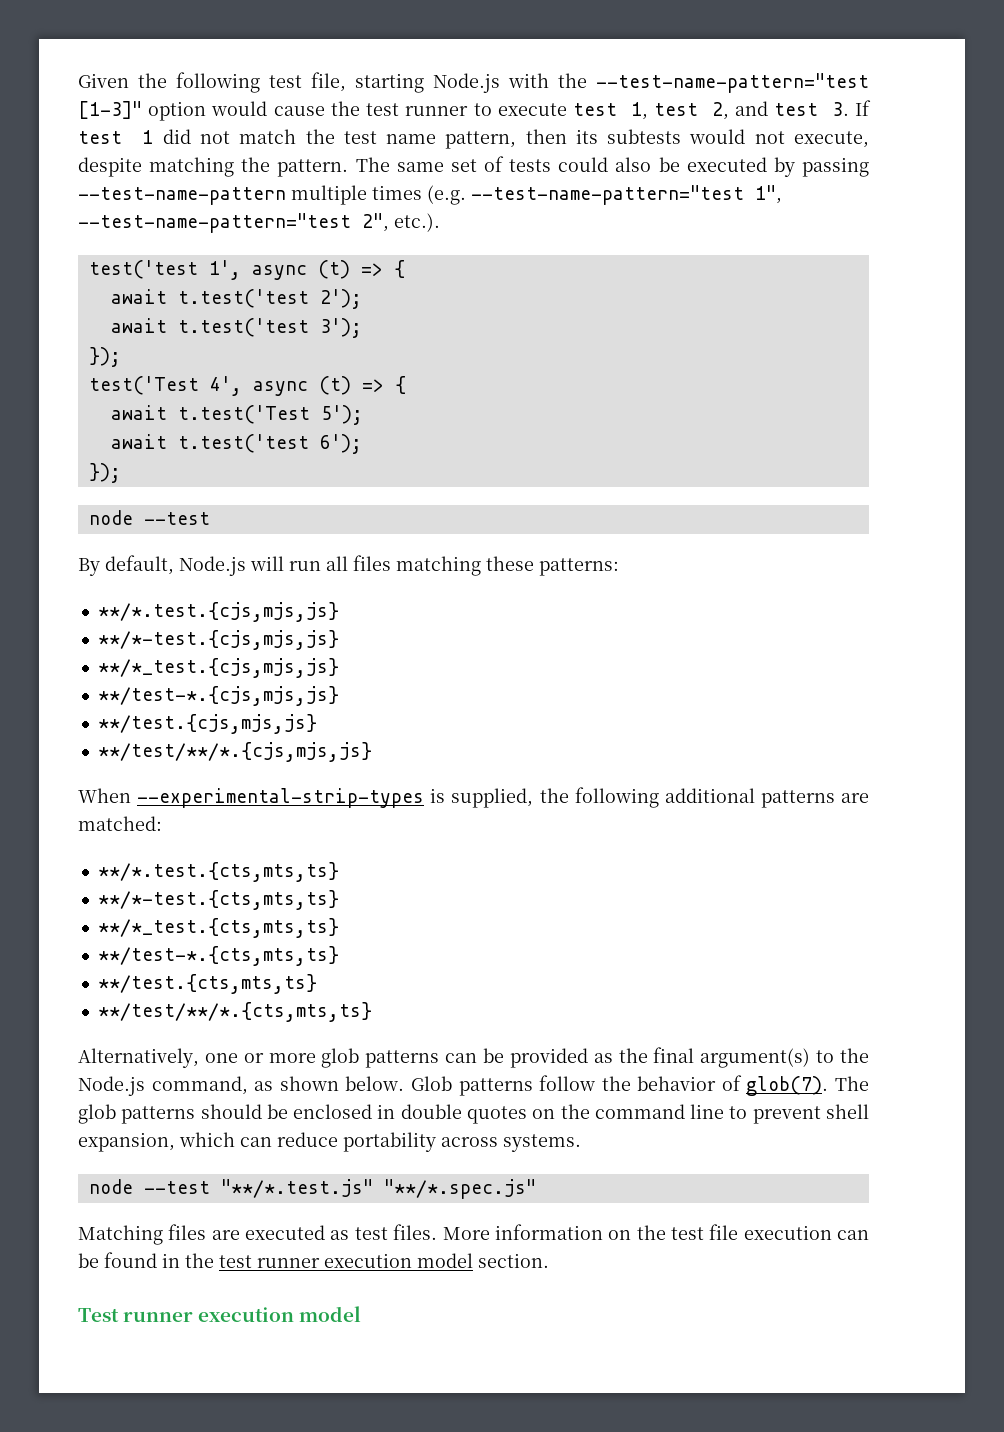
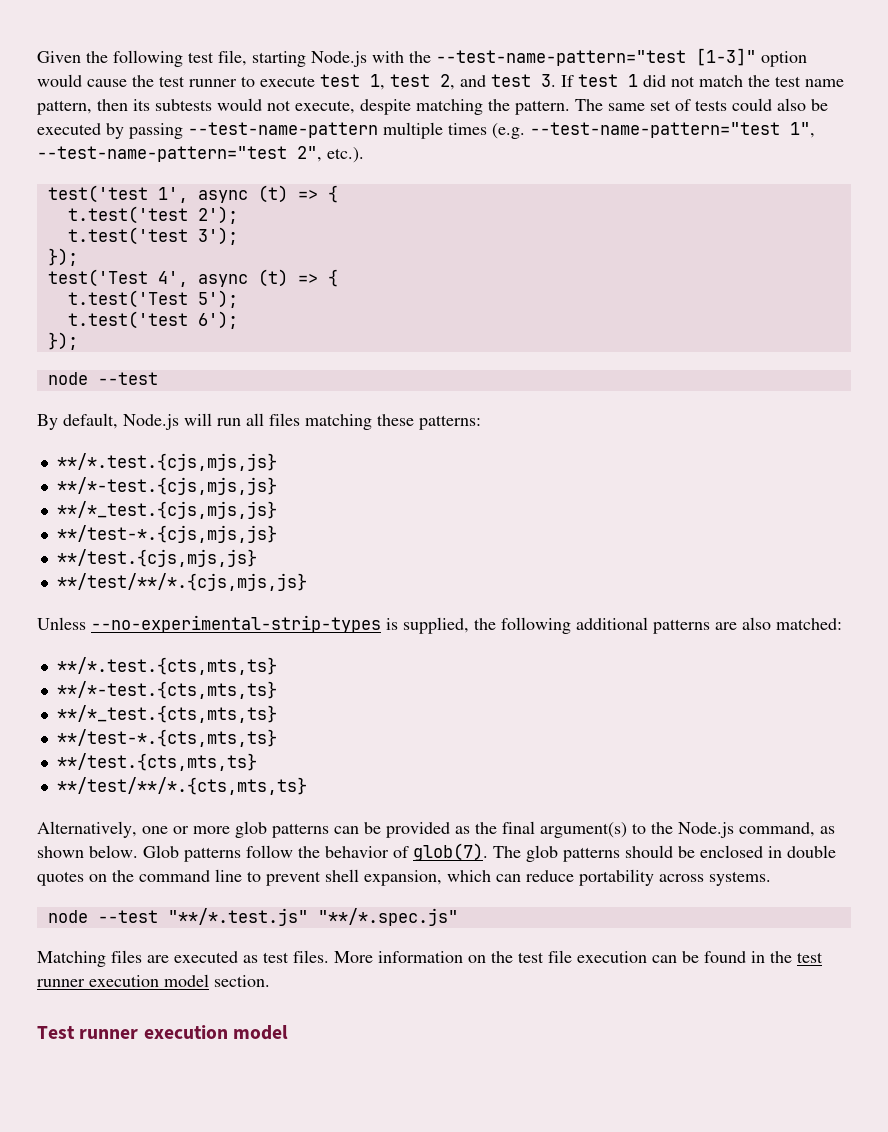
- await t.test('test 2');
+ t.test('test 2');
- await t.test('test 3');
+ t.test('test 3');
- await t.test('Test 5');
+ t.test('Test 5');
- await t.test('test 6');
+ t.test('test 6');
- When --experimental-strip-types is supplied, the following additional patterns are matched:
+ Unless --no-experimental-strip-types is supplied, the following additional patterns are also matched:

